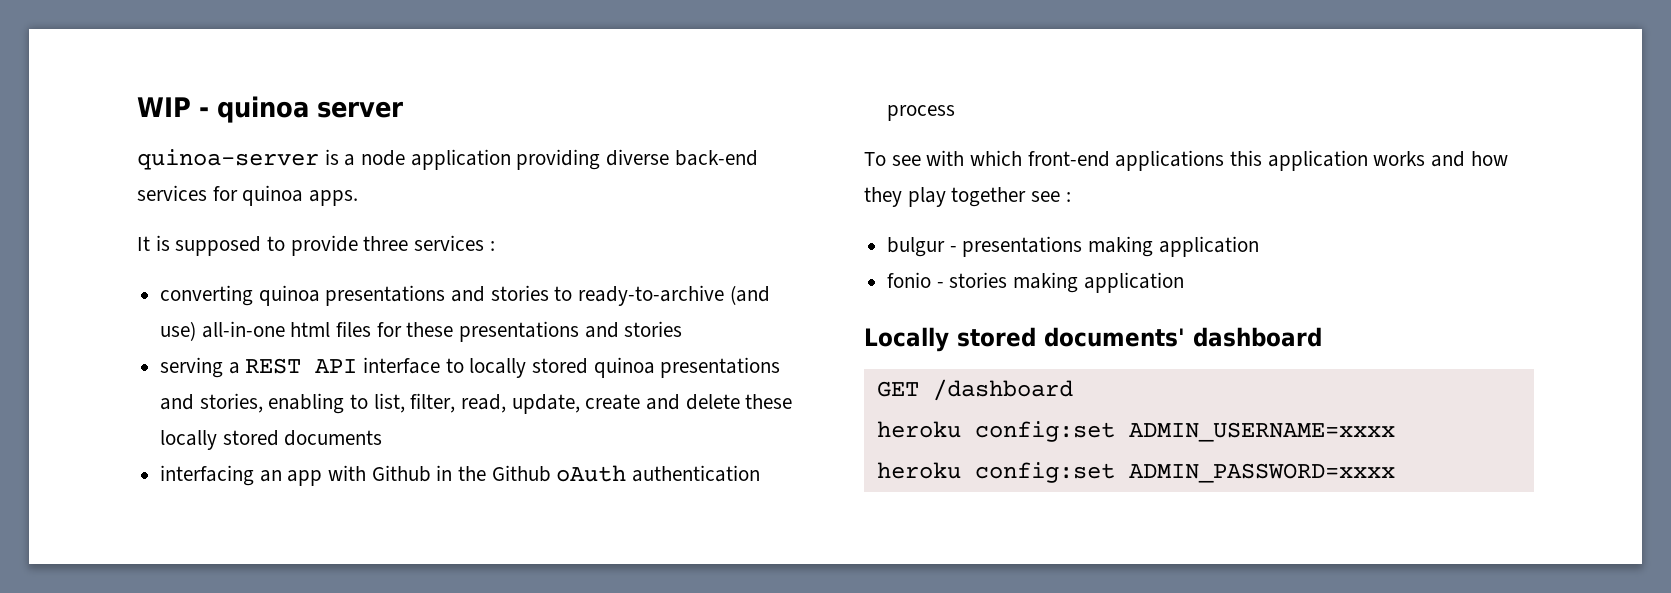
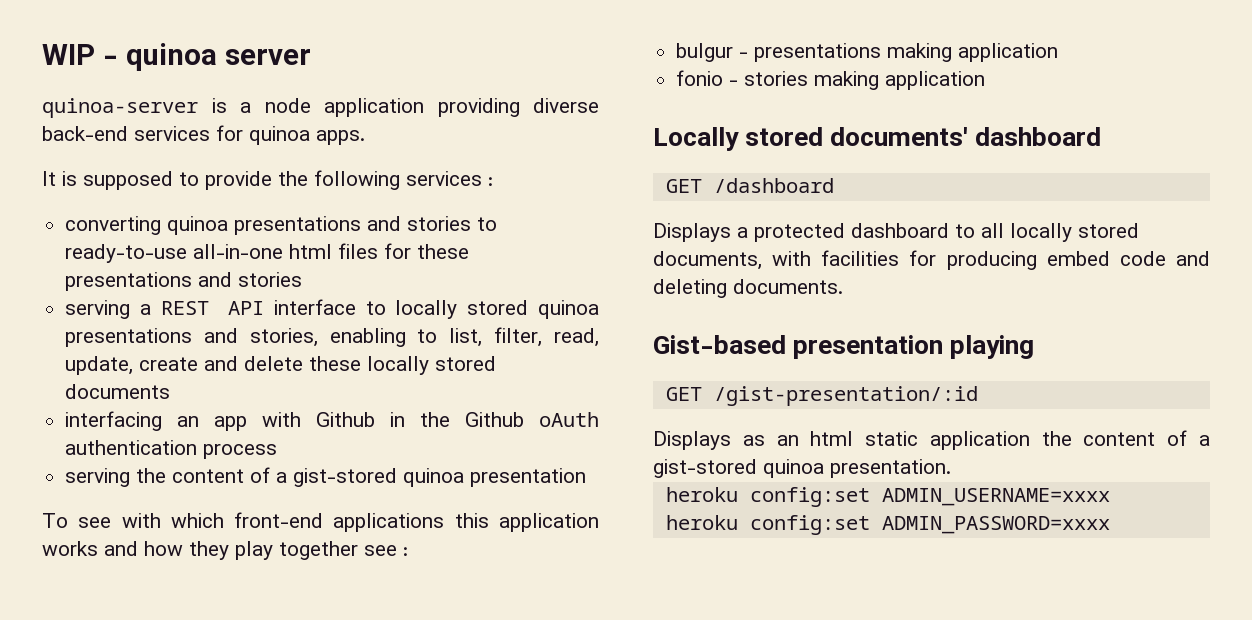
- It is supposed to provide three services :
+ It is supposed to provide the following services :
- converting quinoa presentations and stories to ready-to-archive (and use) all-in-one html files for these presentations and stories
+ converting quinoa presentations and stories to ready-to-use all-in-one html files for these presentations and stories
+ serving the content of a gist-stored quinoa presentation
+ Displays a protected dashboard to all locally stored documents, with facilities for producing embed code and deleting documents.
+ Gist-based presentation playing
+ GET /gist-presentation/:id
+ Displays as an html static application the content of a gist-stored quinoa presentation.

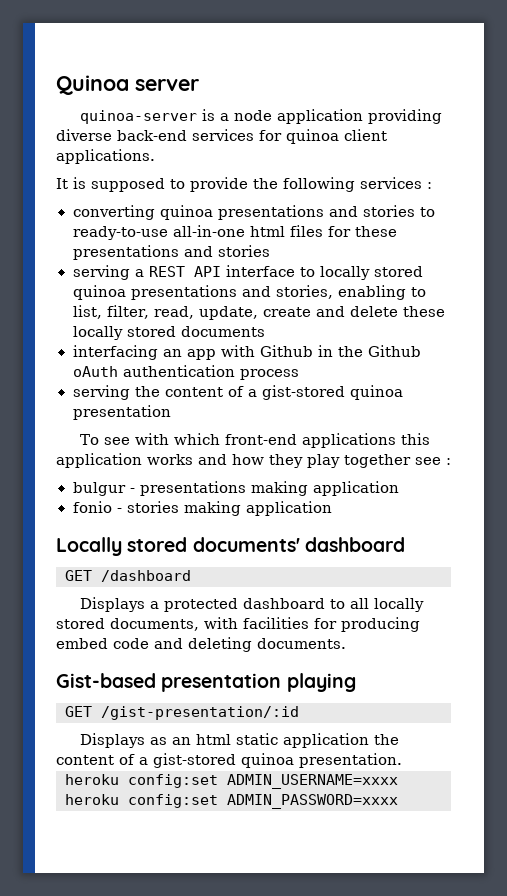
- WIP - quinoa server
+ Quinoa server
- quinoa-server is a node application providing diverse back-end services for quinoa apps.
+ quinoa-server is a node application providing diverse back-end services for quinoa client applications.

